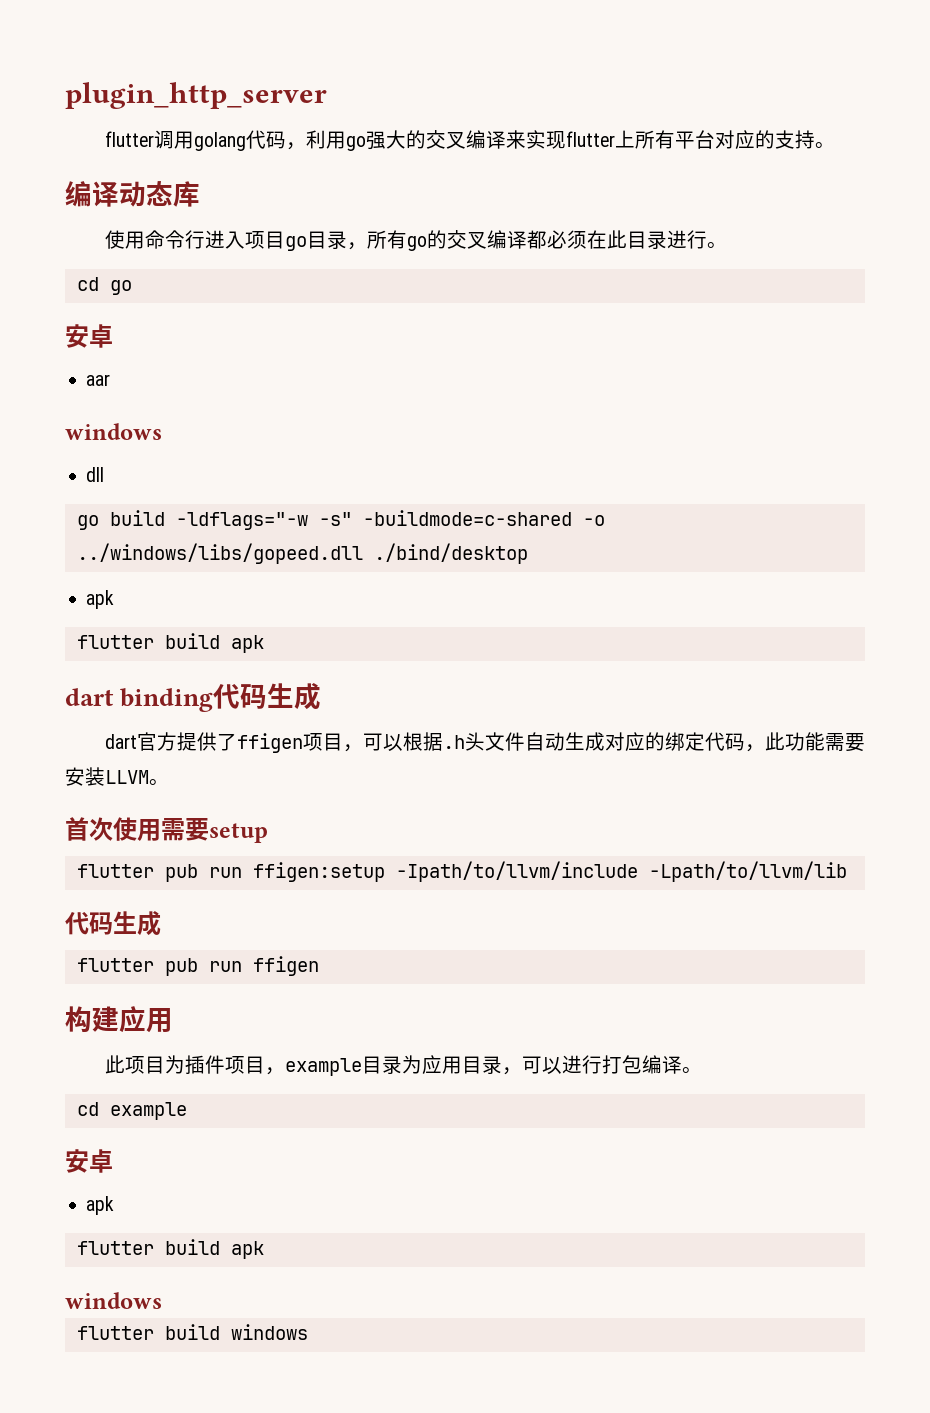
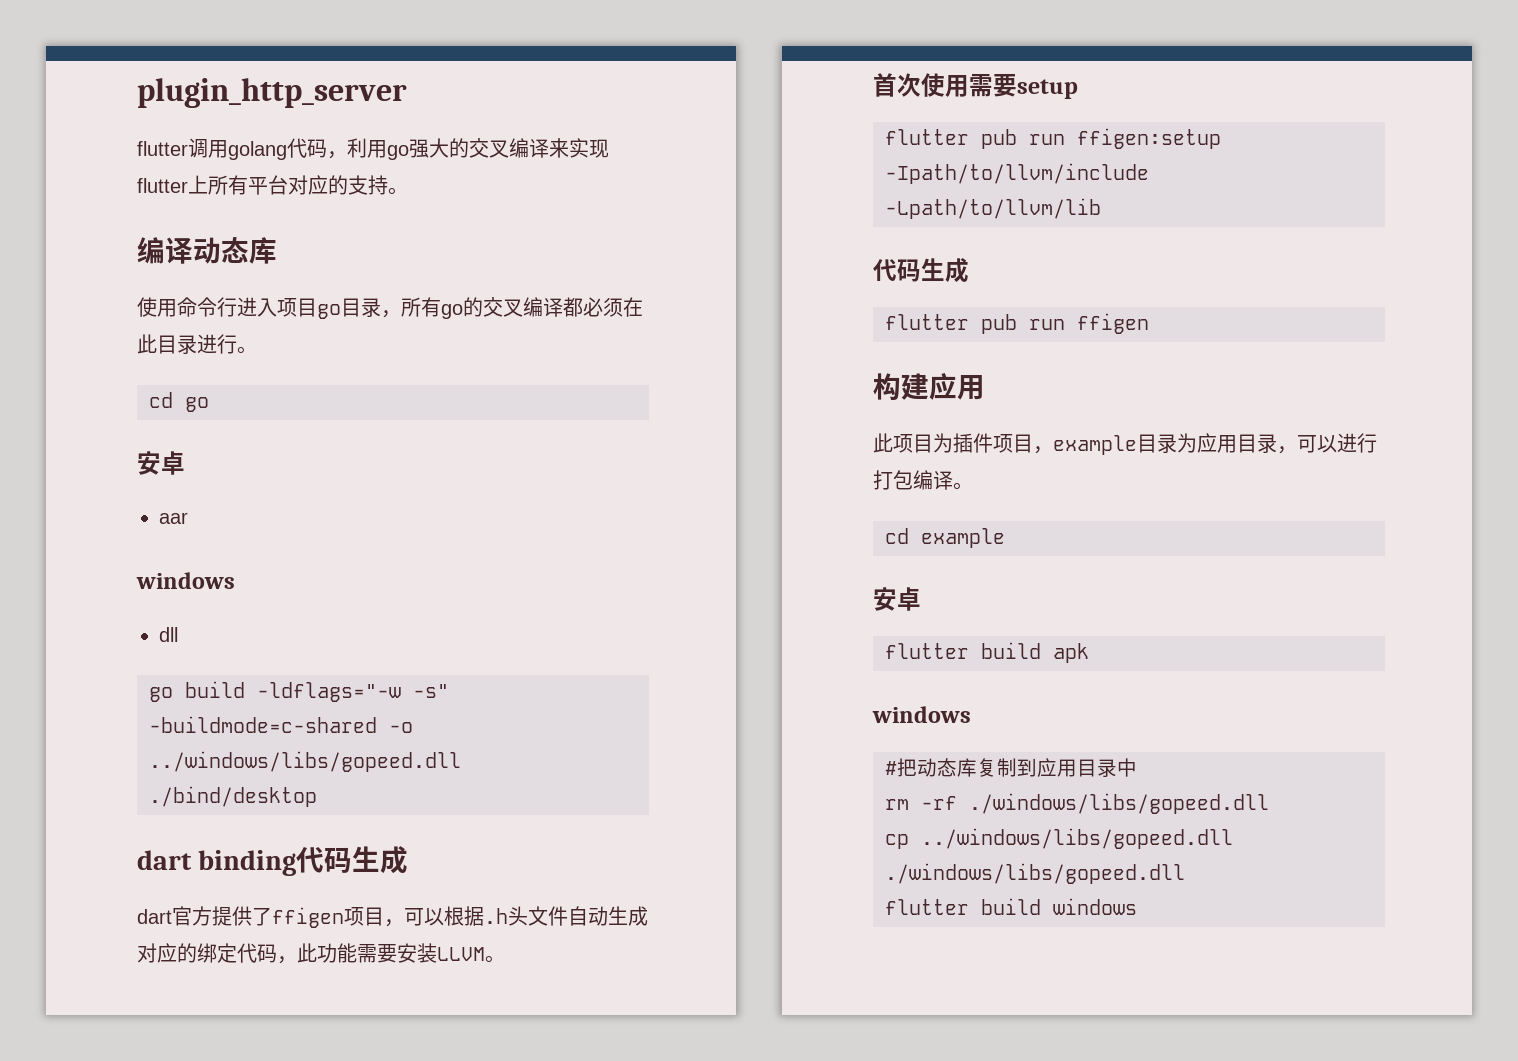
  go build -ldflags="-w -s" -buildmode=c-shared -o ../windows/libs/gopeed.dll ./bind/desktop
- apk
- flutter build apk
  cd example
  安卓
- apk
+ #把动态库复制到应用目录中
+ rm -rf ./windows/libs/gopeed.dll
+ cp ../windows/libs/gopeed.dll ./windows/libs/gopeed.dll

